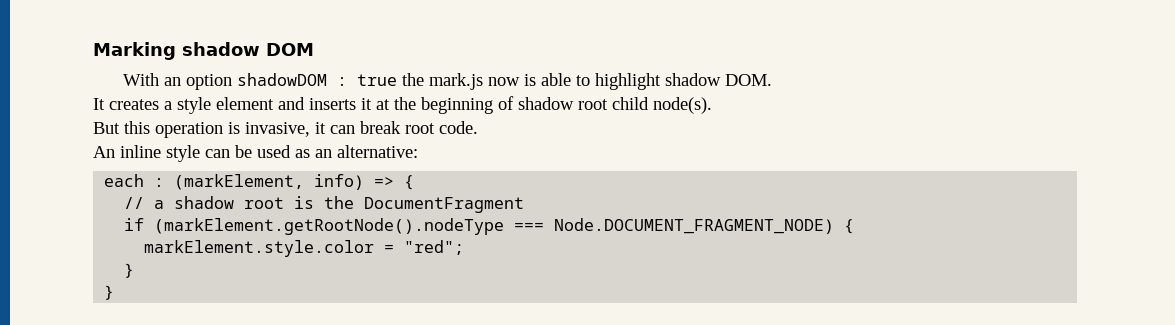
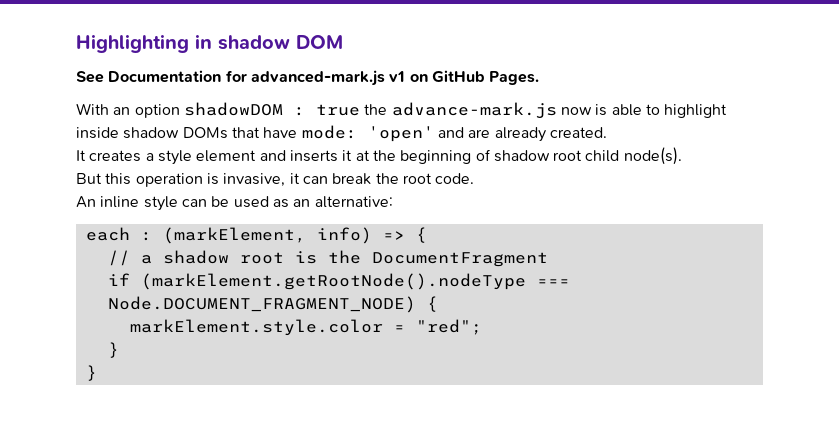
- Marking shadow DOM
+ Highlighting in shadow DOM
+ See Documentation for advanced-mark.js v1 on GitHub Pages.
- With an option shadowDOM : true the mark.js now is able to highlight shadow DOM.
+ With an option shadowDOM : true the advance-mark.js now is able to highlight inside shadow DOMs that have mode: 'open' and are already created.
- But this operation is invasive, it can break root code.
+ But this operation is invasive, it can break the root code.

